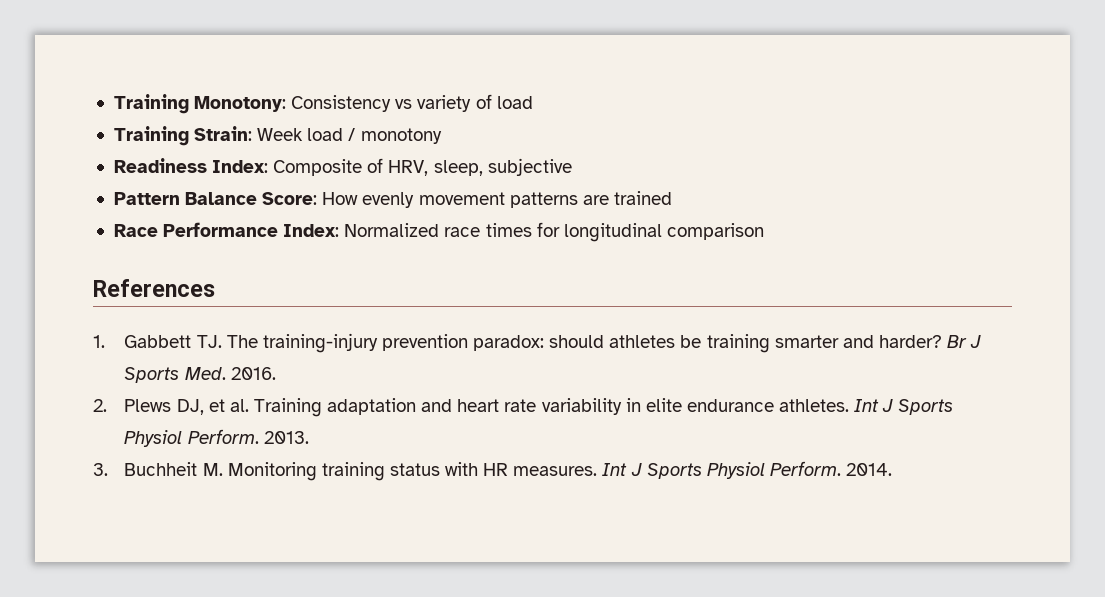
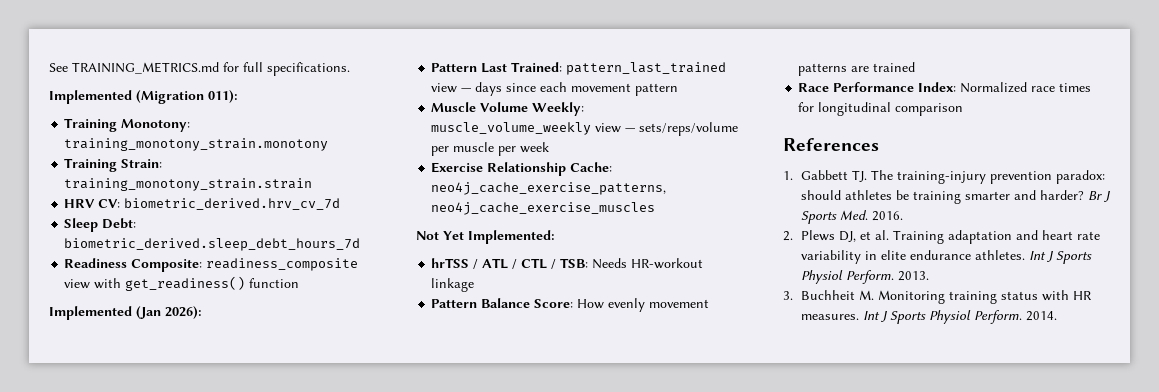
- Training Monotony: Consistency vs variety of load
- Training Strain: Week load / monotony
- Readiness Index: Composite of HRV, sleep, subjective
+ See TRAINING_METRICS.md for full specifications.
+ Implemented (Migration 011):
+ Training Monotony: training_monotony_strain.monotony
+ Training Strain: training_monotony_strain.strain
+ HRV CV: biometric_derived.hrv_cv_7d
+ Sleep Debt: biometric_derived.sleep_debt_hours_7d
+ Readiness Composite: readiness_composite view with get_readiness() function
+ Implemented (Jan 2026):
+ Pattern Last Trained: pattern_last_trained view — days since each movement pattern
+ Muscle Volume Weekly: muscle_volume_weekly view — sets/reps/volume per muscle per week
+ Exercise Relationship Cache: neo4j_cache_exercise_patterns, neo4j_cache_exercise_muscles
+ Not Yet Implemented:
+ hrTSS / ATL / CTL / TSB: Needs HR-workout linkage

